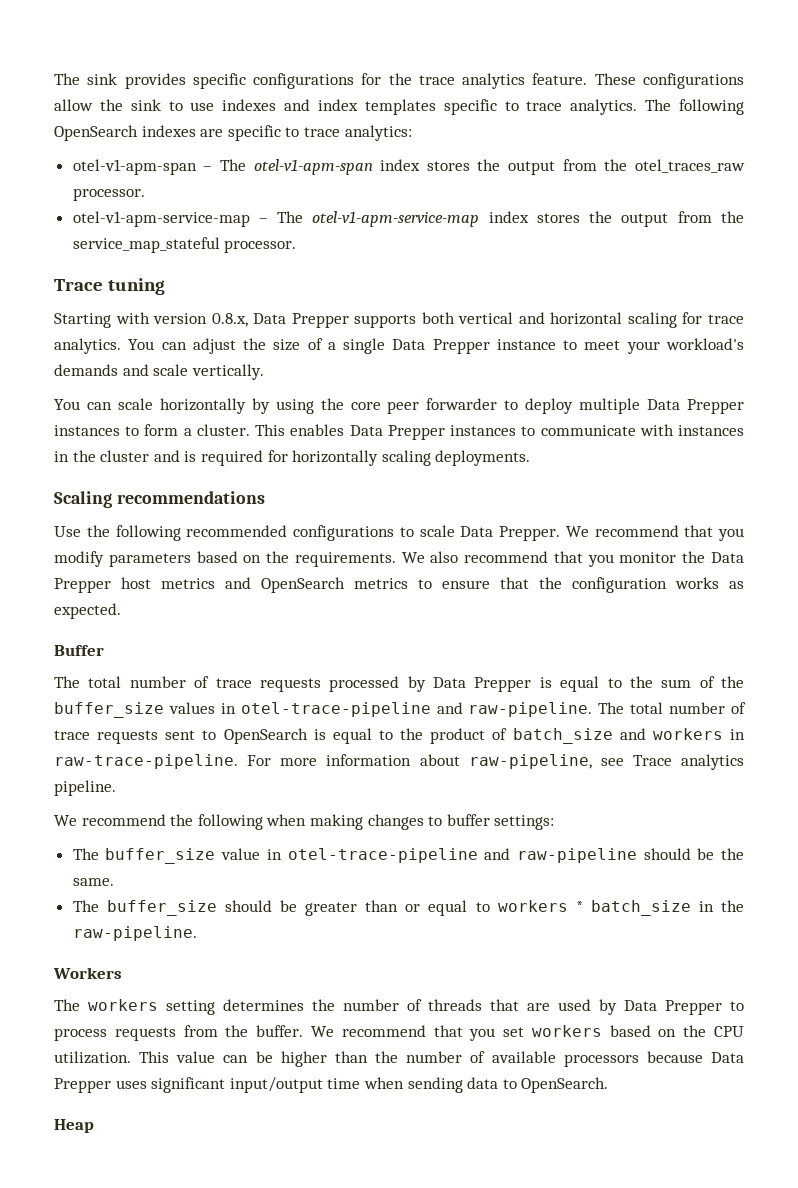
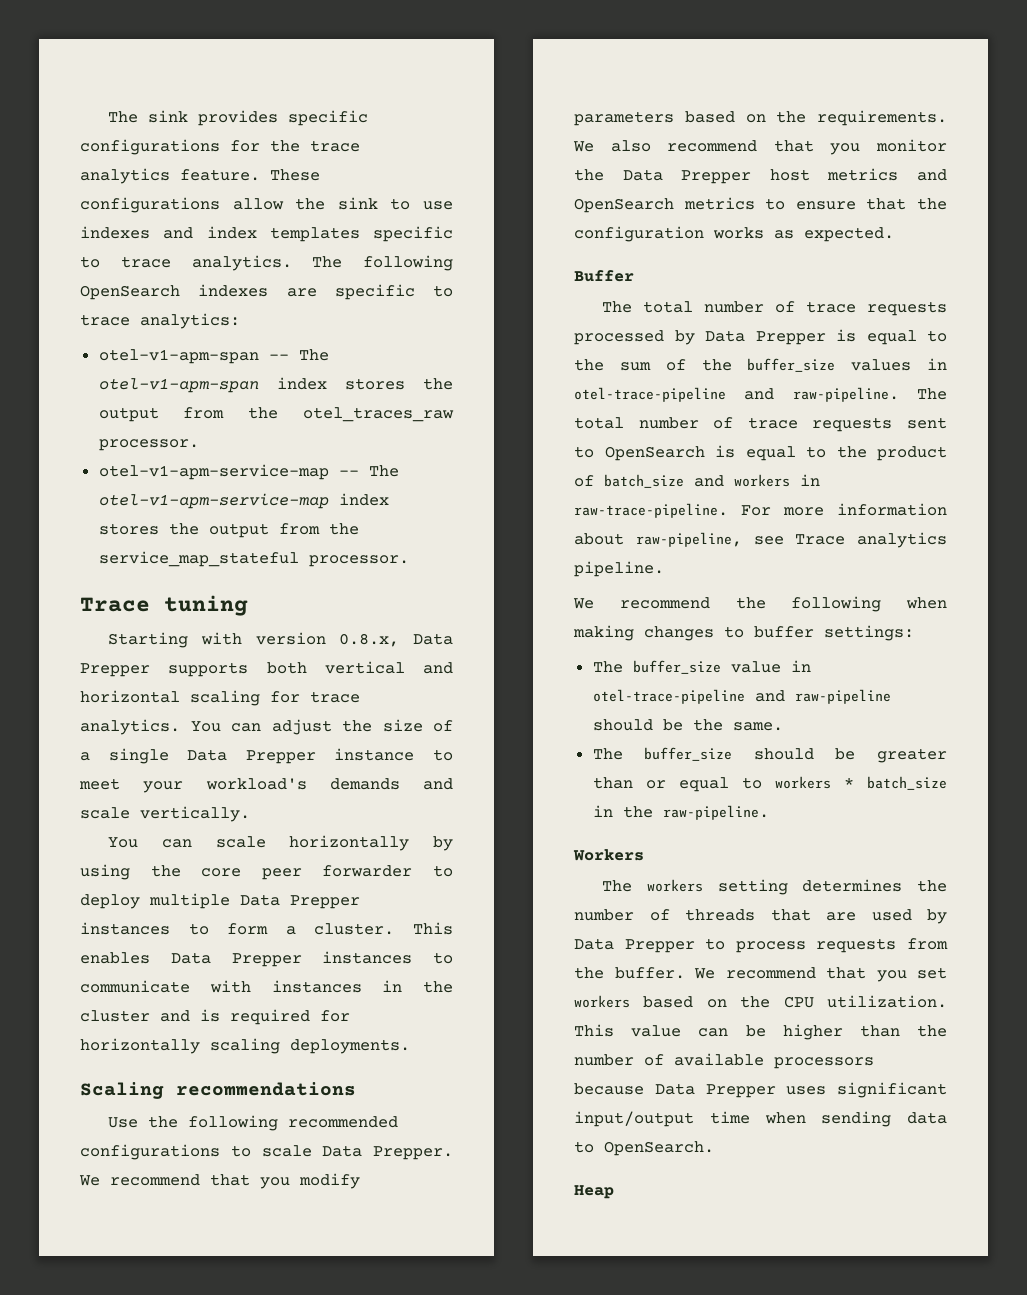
- otel-v1-apm-span – The otel-v1-apm-span index stores the output from the otel_traces_raw processor.
+ otel-v1-apm-span –- The otel-v1-apm-span index stores the output from the otel_traces_raw processor.
- otel-v1-apm-service-map – The otel-v1-apm-service-map index stores the output from the service_map_stateful processor.
+ otel-v1-apm-service-map –- The otel-v1-apm-service-map index stores the output from the service_map_stateful processor.

